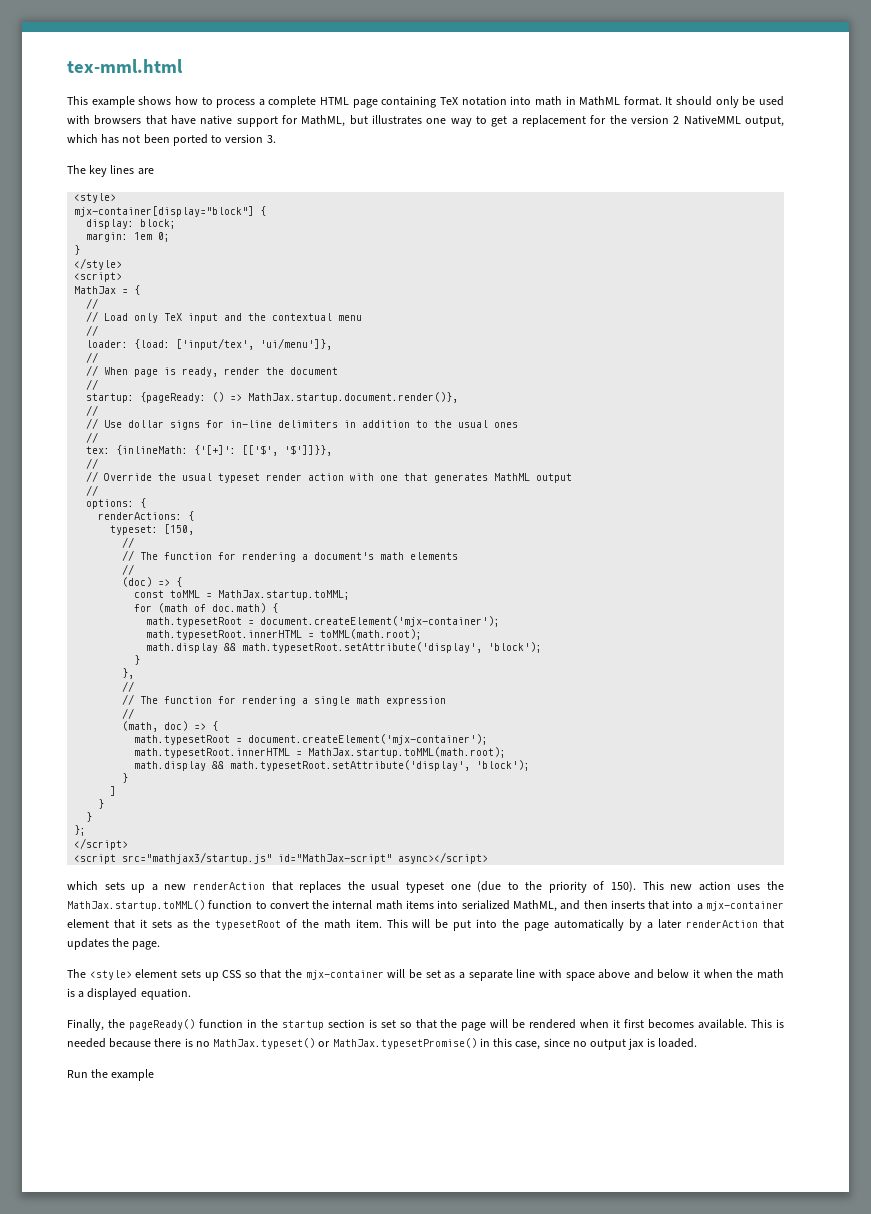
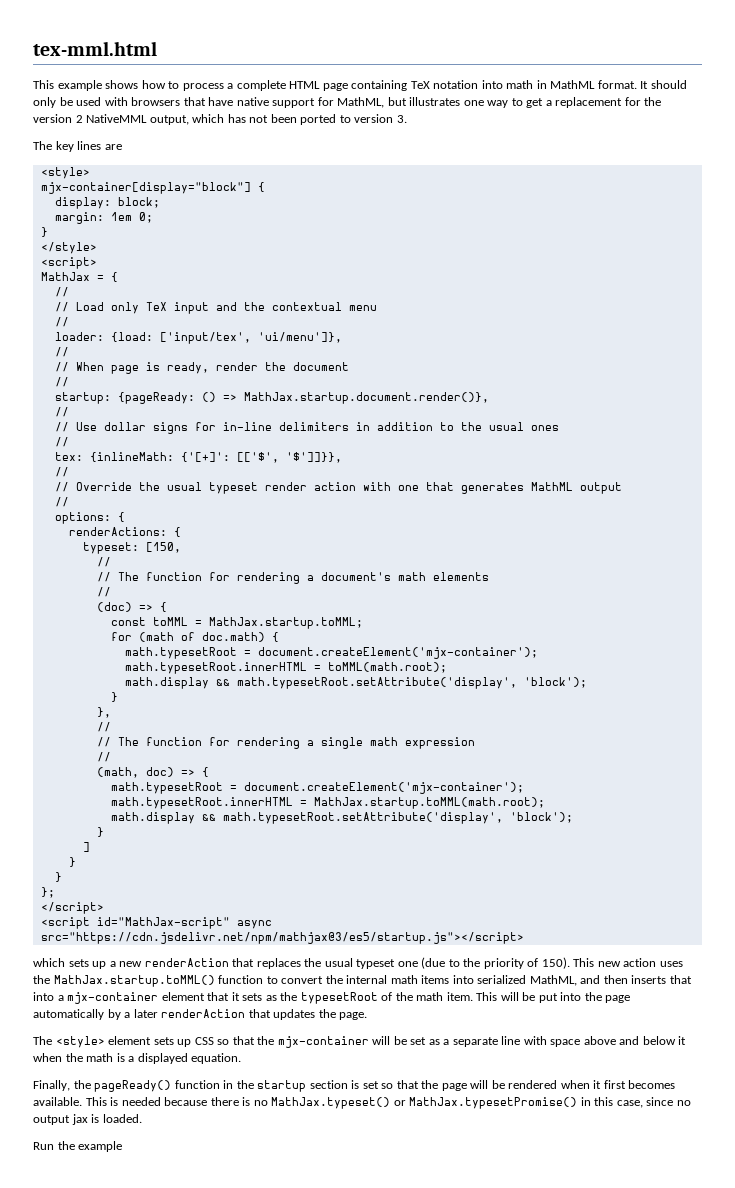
- <script src="mathjax3/startup.js" id="MathJax-script" async></script>
+ <script id="MathJax-script" async src="https://cdn.jsdelivr.net/npm/mathjax@3/es5/startup.js"></script>

